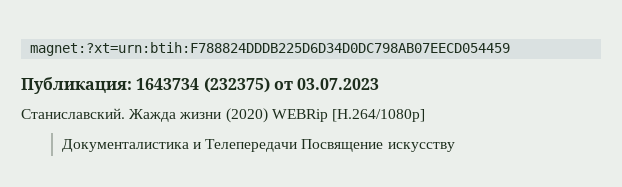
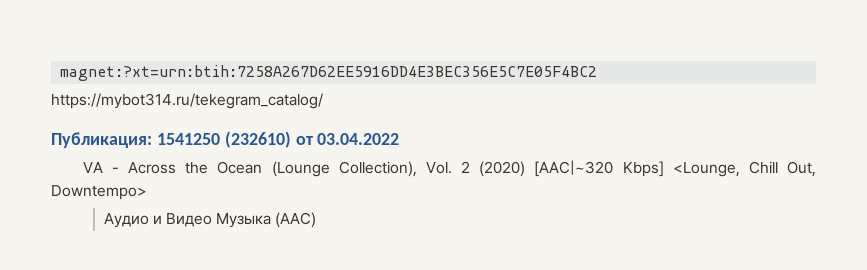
- magnet:?xt=urn:btih:F788824DDDB225D6D34D0DC798AB07EECD054459
+ magnet:?xt=urn:btih:7258A267D62EE5916DD4E3BEC356E5C7E05F4BC2
+ https://mybot314.ru/tekegram_catalog/
- Публикация: 1643734 (232375) от 03.07.2023
- Станиславский. Жажда жизни (2020) WEBRip [H.264/1080p]
- Документалистика и Телепередачи Посвящение искусству
+ Публикация: 1541250 (232610) от 03.04.2022
+ VA - Across the Ocean (Lounge Collection), Vol. 2 (2020) [AAC|~320 Kbps] <Lounge, Chill Out, Downtempo>
+ Аудио и Видео Музыка (AAC)

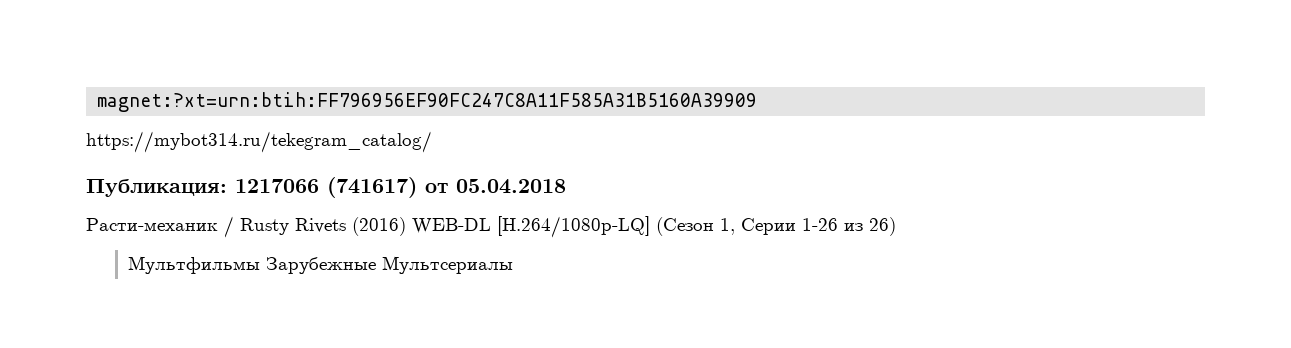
- magnet:?xt=urn:btih:7258A267D62EE5916DD4E3BEC356E5C7E05F4BC2
+ magnet:?xt=urn:btih:FF796956EF90FC247C8A11F585A31B5160A39909
- Публикация: 1541250 (232610) от 03.04.2022
- VA - Across the Ocean (Lounge Collection), Vol. 2 (2020) [AAC|~320 Kbps] <Lounge, Chill Out, Downtempo>
- Аудио и Видео Музыка (AAC)
+ Публикация: 1217066 (741617) от 05.04.2018
+ Расти-механик / Rusty Rivets (2016) WEB-DL [H.264/1080p-LQ] (Сезон 1, Серии 1-26 из 26)
+ Мультфильмы Зарубежные Мультсериалы

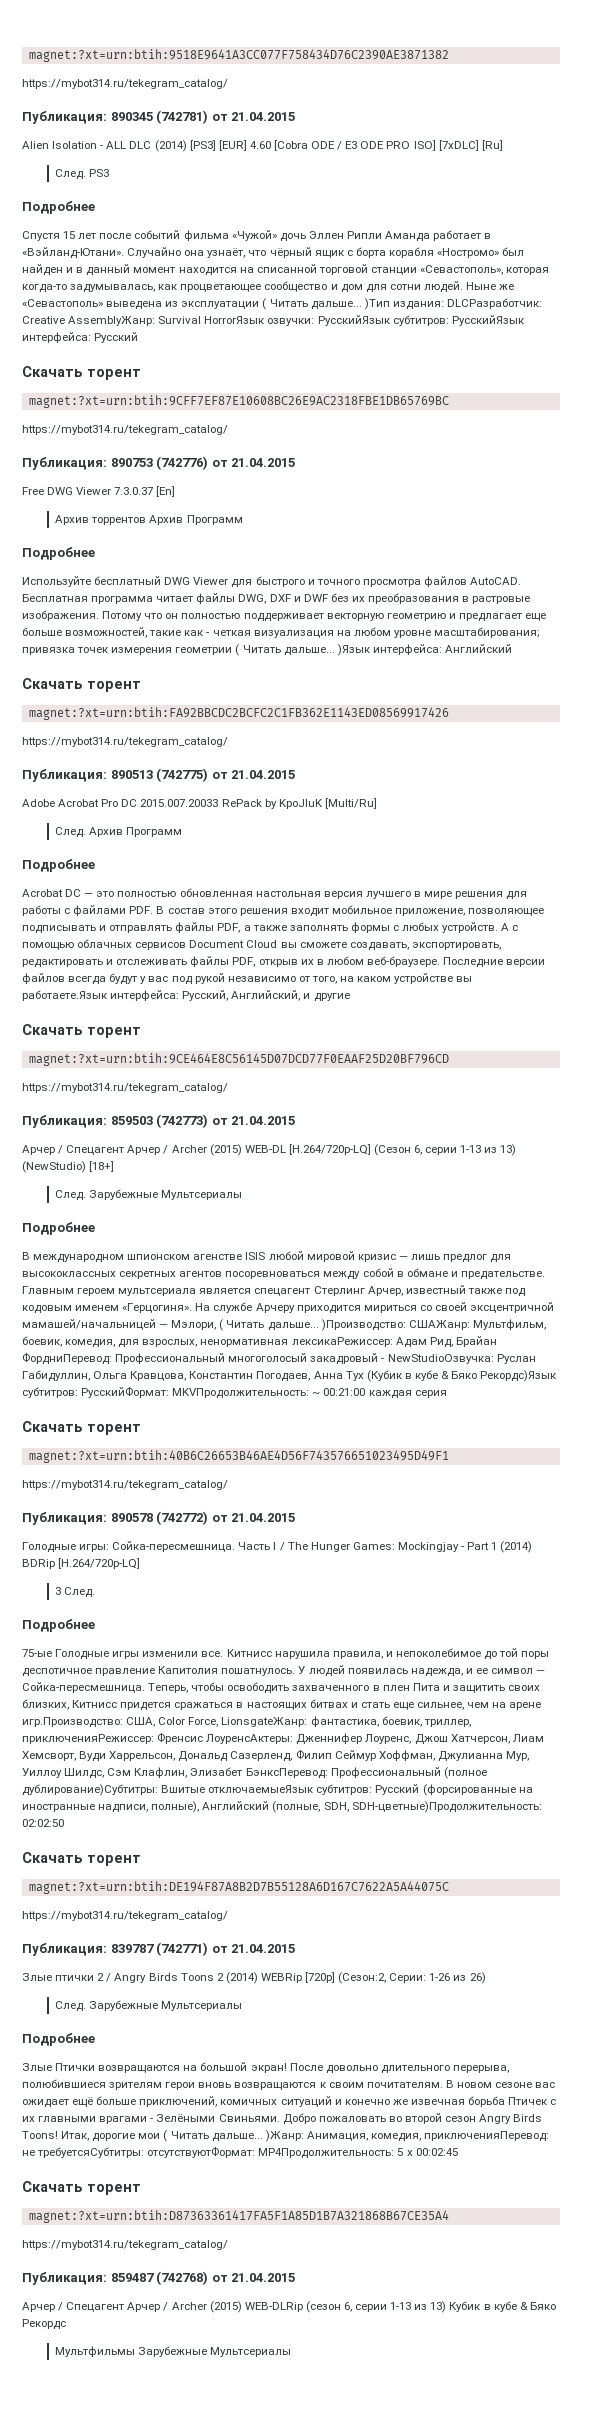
- magnet:?xt=urn:btih:FF796956EF90FC247C8A11F585A31B5160A39909
+ magnet:?xt=urn:btih:9518E9641A3CC077F758434D76C2390AE3871382
  https://mybot314.ru/tekegram_catalog/
- Публикация: 1217066 (741617) от 05.04.2018
- Расти-механик / Rusty Rivets (2016) WEB-DL [H.264/1080p-LQ] (Сезон 1, Серии 1-26 из 26)
+ Публикация: 890345 (742781) от 21.04.2015
+ Alien Isolation - ALL DLC (2014) [PS3] [EUR] 4.60 [Cobra ODE / E3 ODE PRO ISO] [7xDLC] [Ru]
+ След. PS3
+ Подробнее
+ Спустя 15 лет после событий фильма «Чужой» дочь Эллен Рипли Аманда работает в «Вэйланд-Ютани». Случайно она узнаёт, что чёрный ящик с борта корабля «Ностромо» был найден и в данный момент находится на списанной торговой станции «Севастополь», которая когда-то задумывалась, как процветающее сообщество и дом для сотни людей. Ныне же «Севастополь» выведена из эксплуатации ( Читать дальше... )Тип издания: DLCРазработчик: Creative AssemblyЖанр: Survival HorrorЯзык озвучки: РусскийЯзык субтитров: РусскийЯзык интерфейса: Русский
+ Скачать торент
+ magnet:?xt=urn:btih:9CFF7EF87E10608BC26E9AC2318FBE1DB65769BC
+ https://mybot314.ru/tekegram_catalog/
+ Публикация: 890753 (742776) от 21.04.2015
+ Free DWG Viewer 7.3.0.37 [En]
+ Архив торрентов Архив Программ
+ Подробнее
+ Используйте бесплатный DWG Viewer для быстрого и точного просмотра файлов AutoCAD. Бесплатная программа читает файлы DWG, DXF и DWF без их преобразования в растровые изображения. Потому что он полностью поддерживает векторную геометрию и предлагает еще больше возможностей, такие как - четкая визуализация на любом уровне масштабирования; привязка точек измерения геометрии ( Читать дальше... )Язык интерфейса: Английский
+ Скачать торент
+ magnet:?xt=urn:btih:FA92BBCDC2BCFC2C1FB362E1143ED08569917426
+ https://mybot314.ru/tekegram_catalog/
+ Публикация: 890513 (742775) от 21.04.2015
+ Adobe Acrobat Pro DC 2015.007.20033 RePack by KpoJIuK [Multi/Ru]
+ След. Архив Программ
+ Подробнее
+ Acrobat DC — это полностью обновленная настольная версия лучшего в мире решения для работы с файлами PDF. В состав этого решения входит мобильное приложение, позволяющее подписывать и отправлять файлы PDF, а также заполнять формы с любых устройств. А с помощью облачных сервисов Document Cloud вы сможете создавать, экспортировать, редактировать и отслеживать файлы PDF, открыв их в любом веб-браузере. Последние версии файлов всегда будут у вас под рукой независимо от того, на каком устройстве вы работаете.Язык интерфейса: Русский, Английский, и другие
+ Скачать торент
+ magnet:?xt=urn:btih:9CE464E8C56145D07DCD77F0EAAF25D20BF796CD
+ https://mybot314.ru/tekegram_catalog/
+ Публикация: 859503 (742773) от 21.04.2015
+ Арчер / Спецагент Арчер / Archer (2015) WEB-DL [H.264/720p-LQ] (Сезон 6, серии 1-13 из 13) (NewStudio) [18+]
+ След. Зарубежные Мультсериалы
+ Подробнее
+ В международном шпионском агенстве ISIS любой мировой кризис — лишь предлог для высококлассных секретных агентов посоревноваться между собой в обмане и предательстве. Главным героем мультсериала является спецагент Стерлинг Арчер, известный также под кодовым именем «Герцогиня». На службе Арчеру приходится мириться со своей эксцентричной мамашей/начальницей — Мэлори, ( Читать дальше... )Производство: СШАЖанр: Мультфильм, боевик, комедия, для взрослых, ненормативная лексикаРежиссер: Адам Рид, Брайан ФордниПеревод: Профессиональный многоголосый закадровый - NewStudioОзвучка: Руслан Габидуллин, Ольга Кравцова, Константин Погодаев, Анна Тух (Кубик в кубе & Бяко Рекордс)Язык субтитров: РусскийФормат: MKVПродолжительность: ~ 00:21:00 каждая серия
+ Скачать торент
+ magnet:?xt=urn:btih:40B6C26653B46AE4D56F743576651023495D49F1
+ https://mybot314.ru/tekegram_catalog/
+ Публикация: 890578 (742772) от 21.04.2015
+ Голодные игры: Сойка-пересмешница. Часть I / The Hunger Games: Mockingjay - Part 1 (2014) BDRip [H.264/720p-LQ]
+ 3 След.
+ Подробнее
+ 75-ые Голодные игры изменили все. Китнисс нарушила правила, и непоколебимое до той поры деспотичное правление Капитолия пошатнулось. У людей появилась надежда, и ее символ — Сойка-пересмешница. Теперь, чтобы освободить захваченного в плен Пита и защитить своих близких, Китнисс придется сражаться в настоящих битвах и стать еще сильнее, чем на арене игр.Производство: США, Color Force, LionsgateЖанр: фантастика, боевик, триллер, приключенияРежиссер: Френсис ЛоуренсАктеры: Дженнифер Лоуренс, Джош Хатчерсон, Лиам Хемсворт, Вуди Харрельсон, Дональд Сазерленд, Филип Сеймур Хоффман, Джулианна Мур, Уиллоу Шилдс, Сэм Клафлин, Элизабет БэнксПеревод: Профессиональный (полное дублирование)Субтитры: Вшитые отключаемыеЯзык субтитров: Русский (форсированные на иностранные надписи, полные), Английский (полные, SDH, SDH-цветные)Продолжительность: 02:02:50
+ Скачать торент
+ magnet:?xt=urn:btih:DE194F87A8B2D7B55128A6D167C7622A5A44075C
+ https://mybot314.ru/tekegram_catalog/
+ Публикация: 839787 (742771) от 21.04.2015
+ Злые птички 2 / Angry Birds Toons 2 (2014) WEBRip [720p] (Сезон:2, Серии: 1-26 из 26)
+ След. Зарубежные Мультсериалы
+ Подробнее
+ Злые Птички возвращаются на большой экран! После довольно длительного перерыва, полюбившиеся зрителям герои вновь возвращаются к своим почитателям. В новом сезоне вас ожидает ещё больше приключений, комичных ситуаций и конечно же извечная борьба Птичек с их главными врагами - Зелёными Свиньями. Добро пожаловать во второй сезон Angry Birds Toons! Итак, дорогие мои ( Читать дальше... )Жанр: Анимация, комедия, приключенияПеревод: не требуетсяСубтитры: отсутствуютФормат: MP4Продолжительность: 5 х 00:02:45
+ Скачать торент
+ magnet:?xt=urn:btih:D87363361417FA5F1A85D1B7A321868B67CE35A4
+ https://mybot314.ru/tekegram_catalog/
+ Публикация: 859487 (742768) от 21.04.2015
+ Арчер / Спецагент Арчер / Archer (2015) WEB-DLRip (сезон 6, серии 1-13 из 13) Кубик в кубе & Бяко Рекордс

